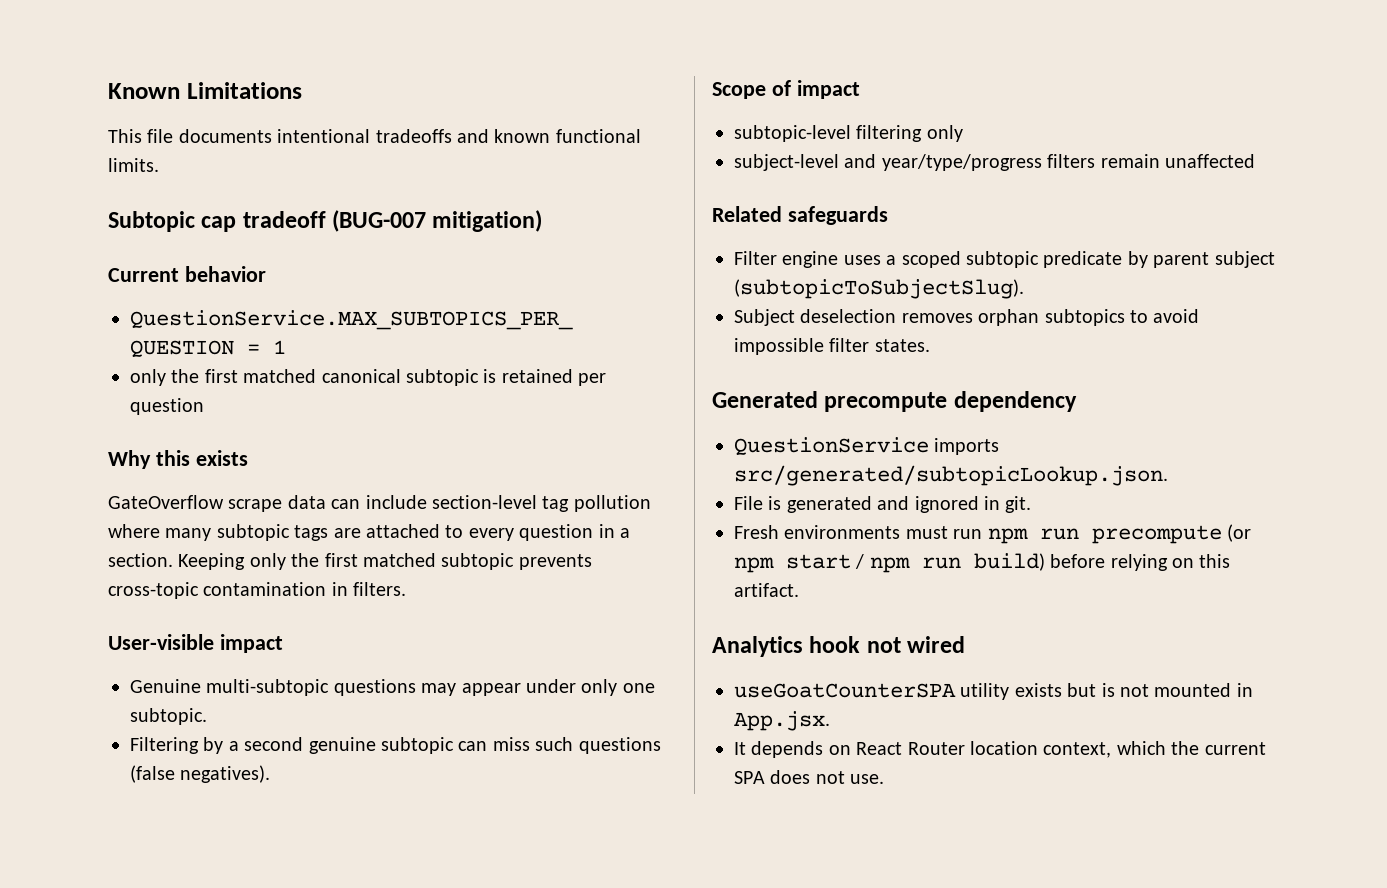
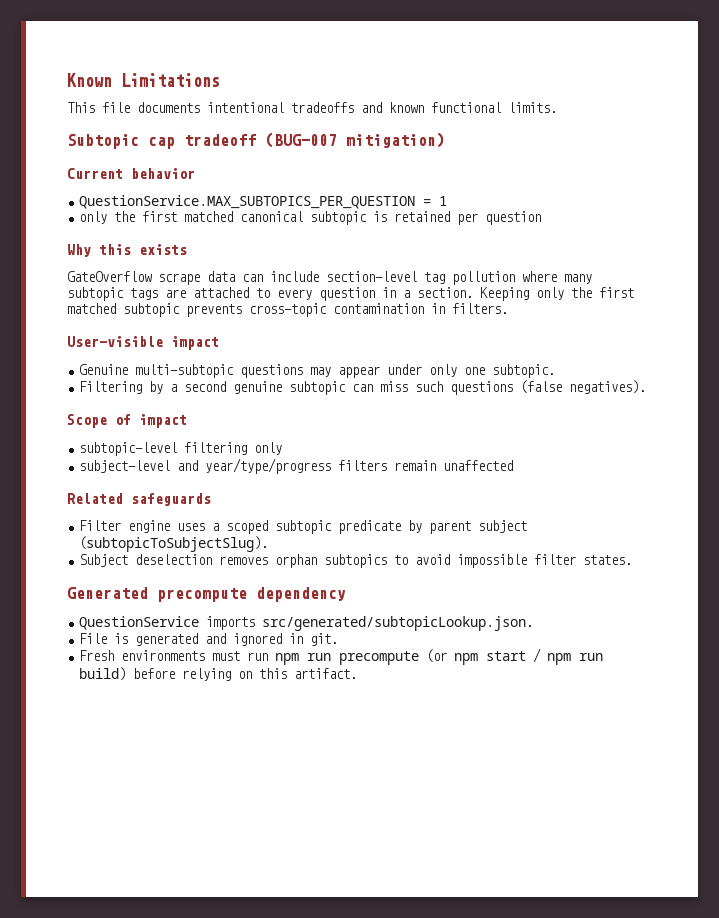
- Analytics hook not wired
- useGoatCounterSPA utility exists but is not mounted in App.jsx.
- It depends on React Router location context, which the current SPA does not use.

